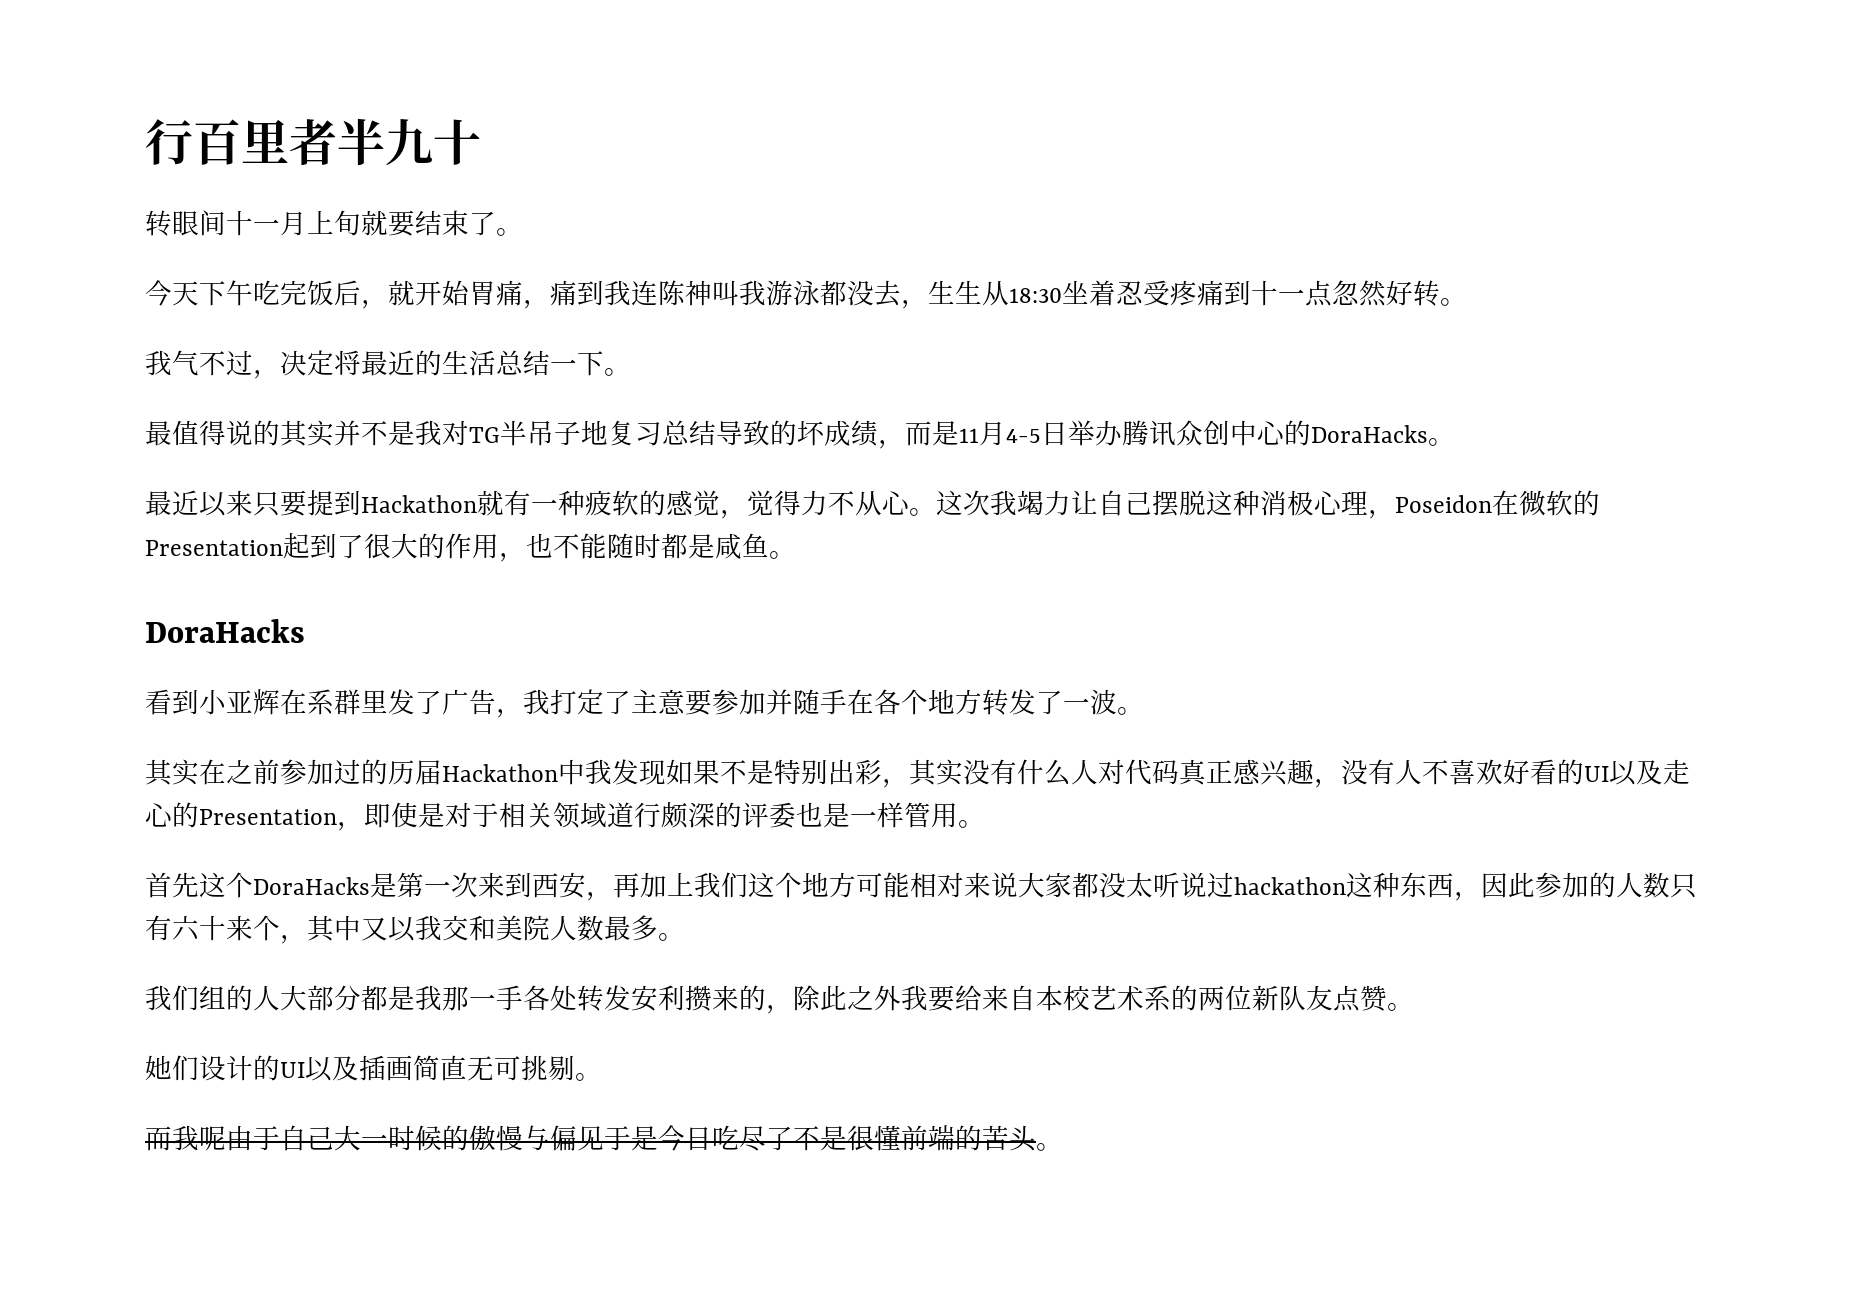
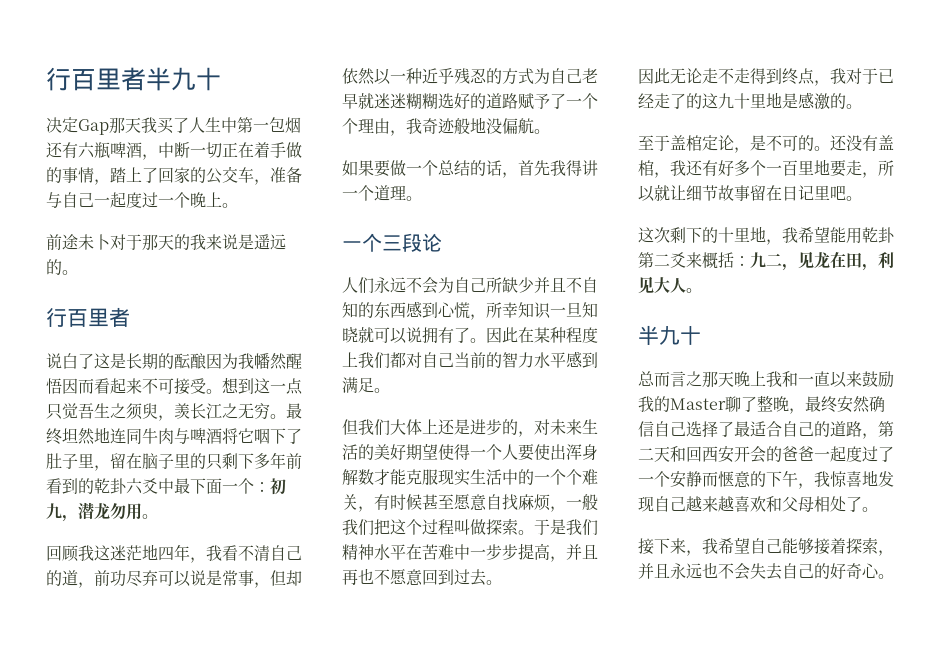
- 转眼间十一月上旬就要结束了。
- 今天下午吃完饭后，就开始胃痛，痛到我连陈神叫我游泳都没去，生生从18:30坐着忍受疼痛到十一点忽然好转。
- 我气不过，决定将最近的生活总结一下。
- 最值得说的其实并不是我对TG半吊子地复习总结导致的坏成绩，而是11月4-5日举办腾讯众创中心的DoraHacks。
- 最近以来只要提到Hackathon就有一种疲软的感觉，觉得力不从心。这次我竭力让自己摆脱这种消极心理，Poseidon在微软的Presentation起到了很大的作用，也不能随时都是咸鱼。
- DoraHacks
- 看到小亚辉在系群里发了广告，我打定了主意要参加并随手在各个地方转发了一波。
- 其实在之前参加过的历届Hackathon中我发现如果不是特别出彩，其实没有什么人对代码真正感兴趣，没有人不喜欢好看的UI以及走心的Presentation，即使是对于相关领域道行颇深的评委也是一样管用。
- 首先这个DoraHacks是第一次来到西安，再加上我们这个地方可能相对来说大家都没太听说过hackathon这种东西，因此参加的人数只有六十来个，其中又以我交和美院人数最多。
- 我们组的人大部分都是我那一手各处转发安利攒来的，除此之外我要给来自本校艺术系的两位新队友点赞。
- 她们设计的UI以及插画简直无可挑剔。
- 而我呢由于自己大一时候的傲慢与偏见于是今日吃尽了不是很懂前端的苦头。
+ 决定Gap那天我买了人生中第一包烟还有六瓶啤酒，中断一切正在着手做的事情，踏上了回家的公交车，准备与自己一起度过一个晚上。
+ 前途未卜对于那天的我来说是遥远的。
+ 行百里者
+ 说白了这是长期的酝酿因为我幡然醒悟因而看起来不可接受。想到这一点只觉吾生之须臾，羡长江之无穷。最终坦然地连同牛肉与啤酒将它咽下了肚子里，留在脑子里的只剩下多年前看到的乾卦六爻中最下面一个：初九，潜龙勿用。
+ 回顾我这迷茫地四年，我看不清自己的道，前功尽弃可以说是常事，但却依然以一种近乎残忍的方式为自己老早就迷迷糊糊选好的道路赋予了一个个理由，我奇迹般地没偏航。
+ 如果要做一个总结的话，首先我得讲一个道理。
+ 一个三段论
+ 人们永远不会为自己所缺少并且不自知的东西感到心慌，所幸知识一旦知晓就可以说拥有了。因此在某种程度上我们都对自己当前的智力水平感到满足。
+ 但我们大体上还是进步的，对未来生活的美好期望使得一个人要使出浑身解数才能克服现实生活中的一个个难关，有时候甚至愿意自找麻烦，一般我们把这个过程叫做探索。于是我们精神水平在苦难中一步步提高，并且再也不愿意回到过去。
+ 因此无论走不走得到终点，我对于已经走了的这九十里地是感激的。
+ 至于盖棺定论，是不可的。还没有盖棺，我还有好多个一百里地要走，所以就让细节故事留在日记里吧。
+ 这次剩下的十里地，我希望能用乾卦第二爻来概括：九二，见龙在田，利见大人。
+ 半九十
+ 总而言之那天晚上我和一直以来鼓励我的Master聊了整晚，最终安然确信自己选择了最适合自己的道路，第二天和回西安开会的爸爸一起度过了一个安静而惬意的下午，我惊喜地发现自己越来越喜欢和父母相处了。
+ 接下来，我希望自己能够接着探索，并且永远也不会失去自己的好奇心。

